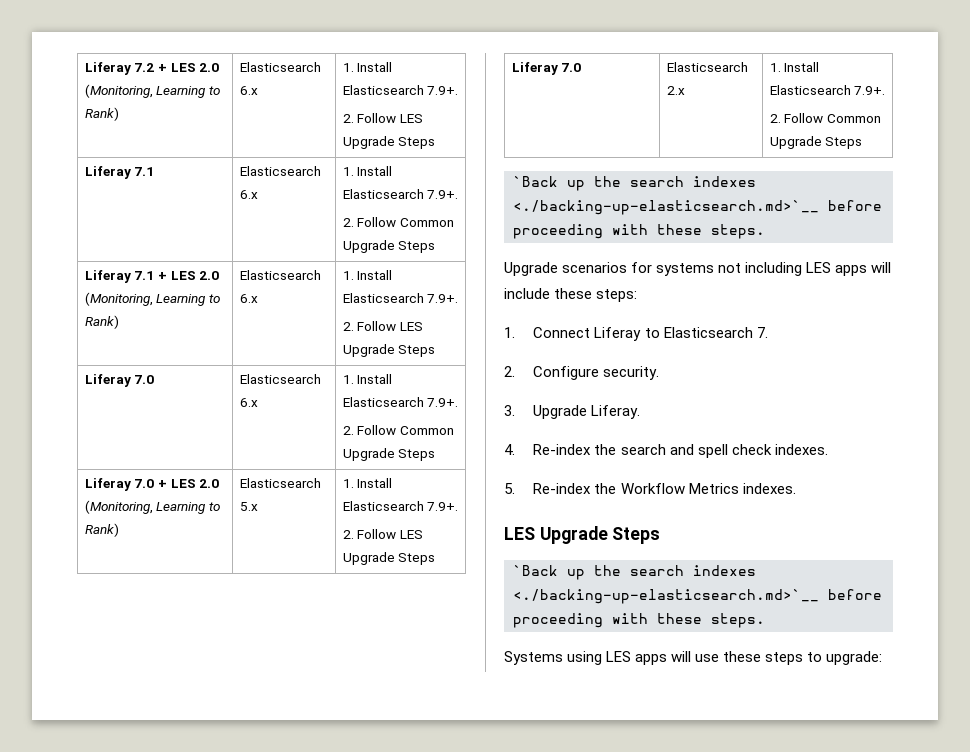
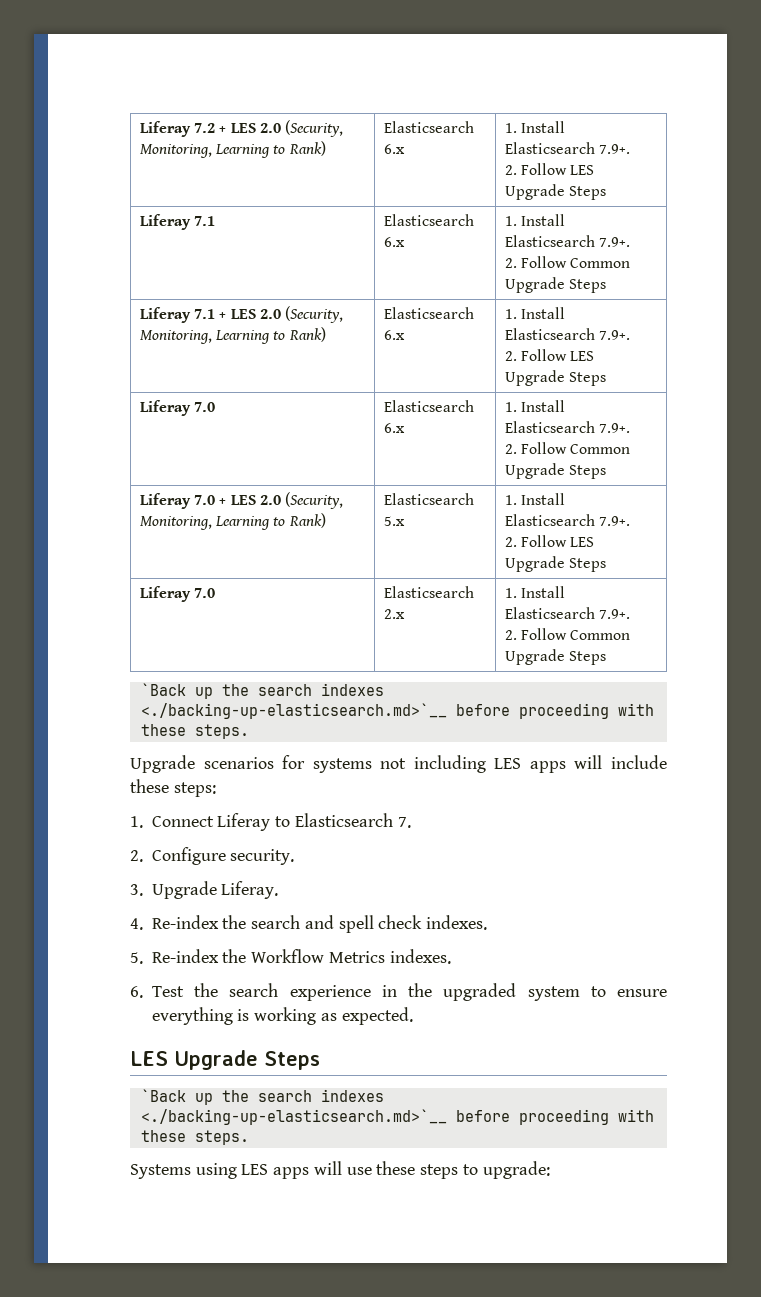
- Liferay 7.2 + LES 2.0 (Monitoring, Learning to Rank) | Elasticsearch 6.x | 1. Install Elasticsearch 7.9+.
+ Liferay 7.2 + LES 2.0 (Security, Monitoring, Learning to Rank) | Elasticsearch 6.x | 1. Install Elasticsearch 7.9+.
- Liferay 7.1 + LES 2.0 (Monitoring, Learning to Rank) | Elasticsearch 6.x | 1. Install Elasticsearch 7.9+.
+ Liferay 7.1 + LES 2.0 (Security, Monitoring, Learning to Rank) | Elasticsearch 6.x | 1. Install Elasticsearch 7.9+.
- Liferay 7.0 + LES 2.0 (Monitoring, Learning to Rank) | Elasticsearch 5.x | 1. Install Elasticsearch 7.9+.
+ Liferay 7.0 + LES 2.0 (Security, Monitoring, Learning to Rank) | Elasticsearch 5.x | 1. Install Elasticsearch 7.9+.
+ 6. Test the search experience in the upgraded system to ensure everything is working as expected.

